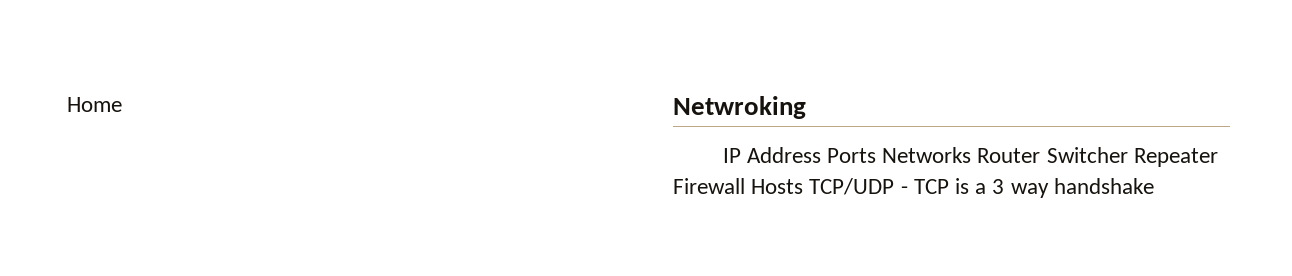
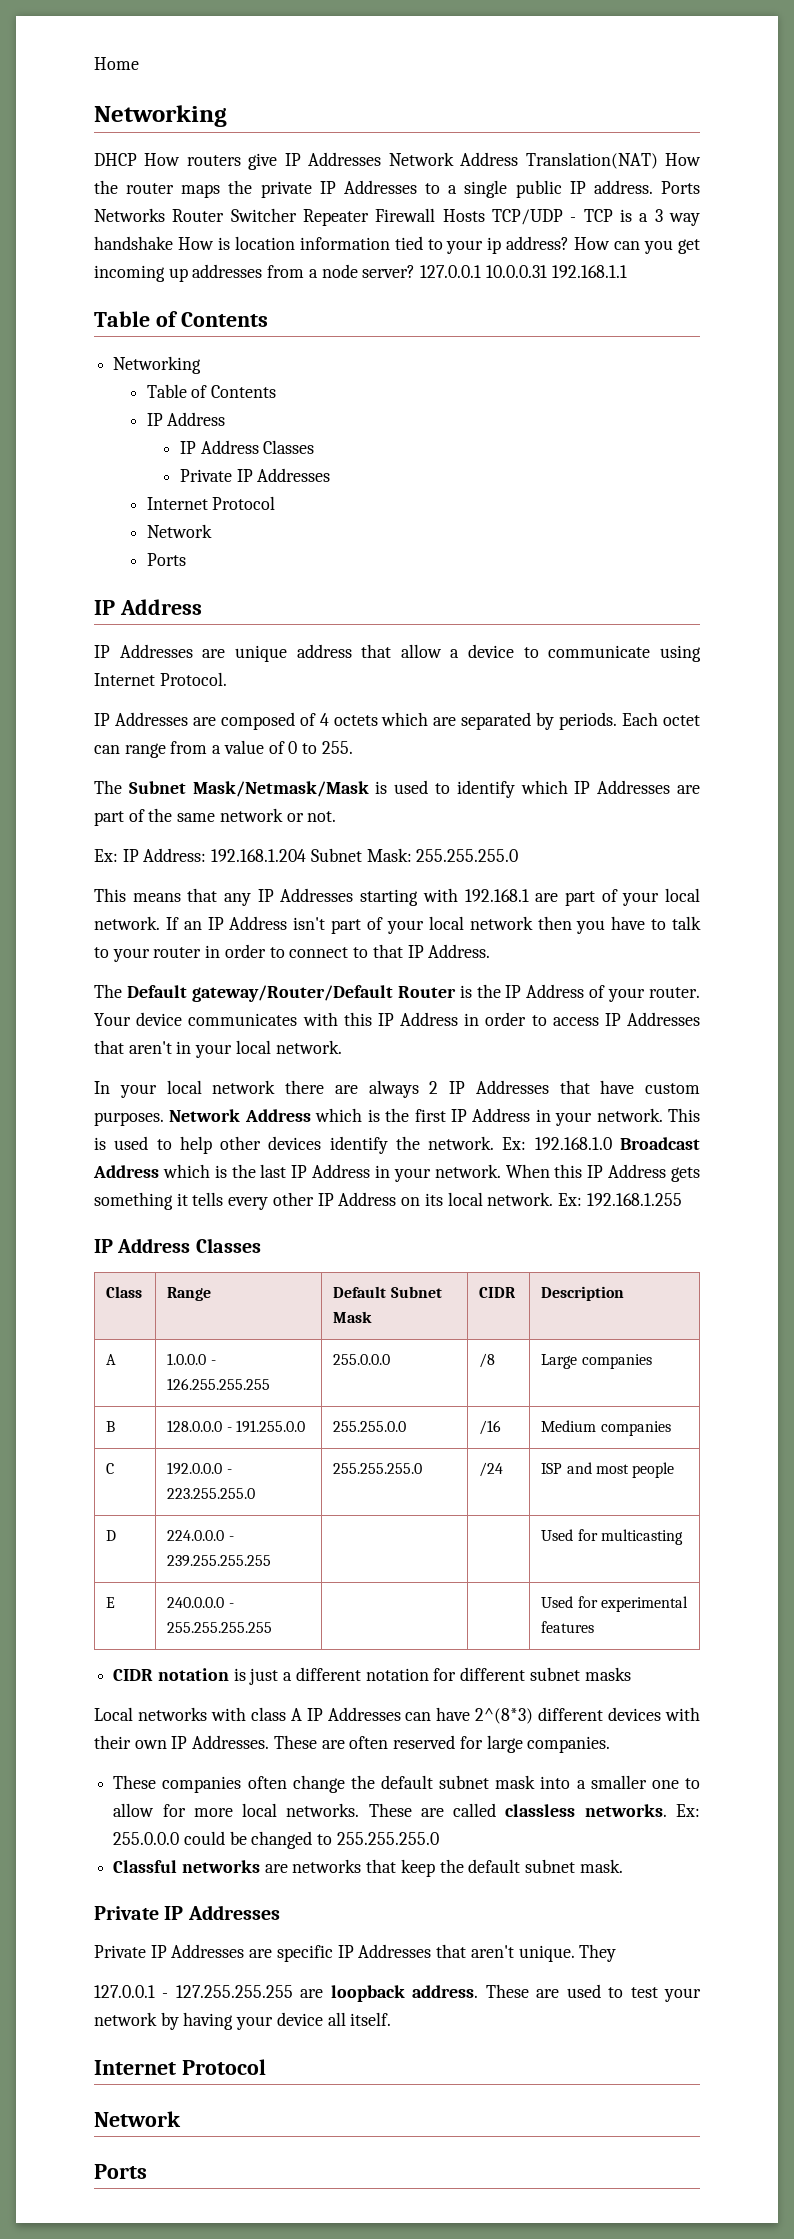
  Home
- Netwroking
- IP Address Ports Networks Router Switcher Repeater Firewall Hosts TCP/UDP - TCP is a 3 way handshake
+ Networking
+ DHCP How routers give IP Addresses Network Address Translation(NAT) How the router maps the private IP Addresses to a single public IP address. Ports Networks Router Switcher Repeater Firewall Hosts TCP/UDP - TCP is a 3 way handshake How is location information tied to your ip address? How can you get incoming up addresses from a node server? 127.0.0.1 10.0.0.31 192.168.1.1
+ Table of Contents
+ Networking
+ Table of Contents
+ IP Address
+ IP Address Classes
+ Private IP Addresses
+ Internet Protocol
+ Network
+ Ports
+ IP Address
+ IP Addresses are unique address that allow a device to communicate using Internet Protocol.
+ IP Addresses are composed of 4 octets which are separated by periods. Each octet can range from a value of 0 to 255.
+ The Subnet Mask/Netmask/Mask is used to identify which IP Addresses are part of the same network or not.
+ Ex: IP Address: 192.168.1.204 Subnet Mask: 255.255.255.0
+ This means that any IP Addresses starting with 192.168.1 are part of your local network. If an IP Address isn't part of your local network then you have to talk to your router in order to connect to that IP Address.
+ The Default gateway/Router/Default Router is the IP Address of your router. Your device communicates with this IP Address in order to access IP Addresses that aren't in your local network.
+ In your local network there are always 2 IP Addresses that have custom purposes. Network Address which is the first IP Address in your network. This is used to help other devices identify the network. Ex: 192.168.1.0 Broadcast Address which is the last IP Address in your network. When this IP Address gets something it tells every other IP Address on its local network. Ex: 192.168.1.255
+ IP Address Classes
+ Class | Range | Default Subnet Mask | CIDR | Description
+ A | 1.0.0.0 - 126.255.255.255 | 255.0.0.0 | /8 | Large companies
+ B | 128.0.0.0 - 191.255.0.0 | 255.255.0.0 | /16 | Medium companies
+ C | 192.0.0.0 - 223.255.255.0 | 255.255.255.0 | /24 | ISP and most people
+ D | 224.0.0.0 - 239.255.255.255 | | | Used for multicasting
+ E | 240.0.0.0 - 255.255.255.255 | | | Used for experimental features
+ CIDR notation is just a different notation for different subnet masks
+ Local networks with class A IP Addresses can have 2^(8*3) different devices with their own IP Addresses. These are often reserved for large companies.
+ These companies often change the default subnet mask into a smaller one to allow for more local networks. These are called classless networks. Ex: 255.0.0.0 could be changed to 255.255.255.0
+ Classful networks are networks that keep the default subnet mask.
+ Private IP Addresses
+ Private IP Addresses are specific IP Addresses that aren't unique. They
+ 127.0.0.1 - 127.255.255.255 are loopback address. These are used to test your network by having your device all itself.
+ Internet Protocol
+ Network
+ Ports

